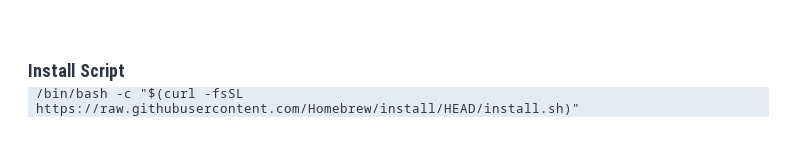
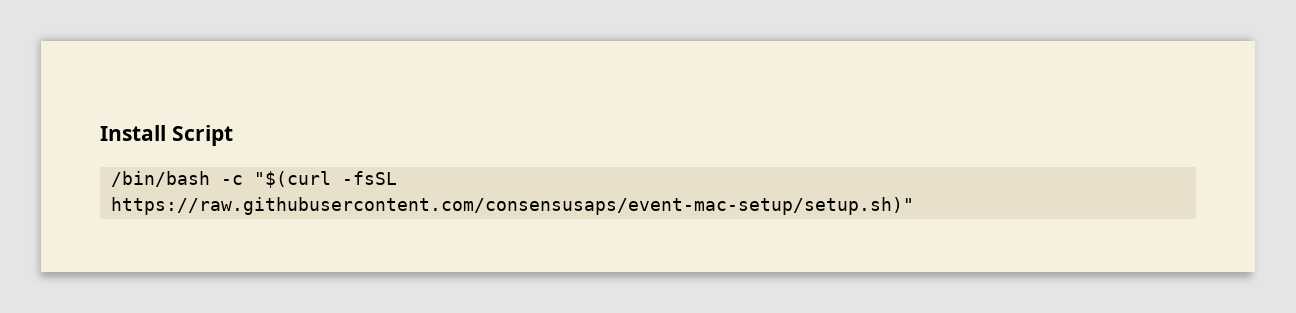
- /bin/bash -c "$(curl -fsSL https://raw.githubusercontent.com/Homebrew/install/HEAD/install.sh)"
+ /bin/bash -c "$(curl -fsSL https://raw.githubusercontent.com/consensusaps/event-mac-setup/setup.sh)"

